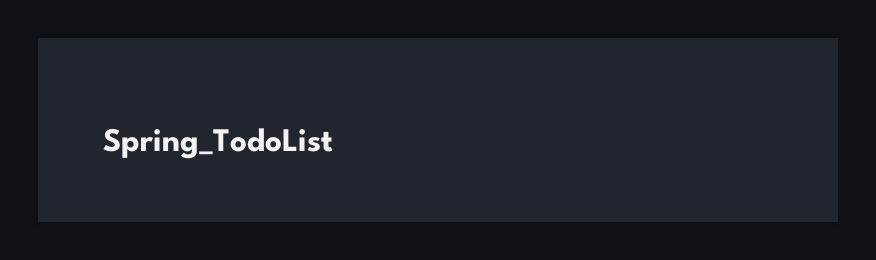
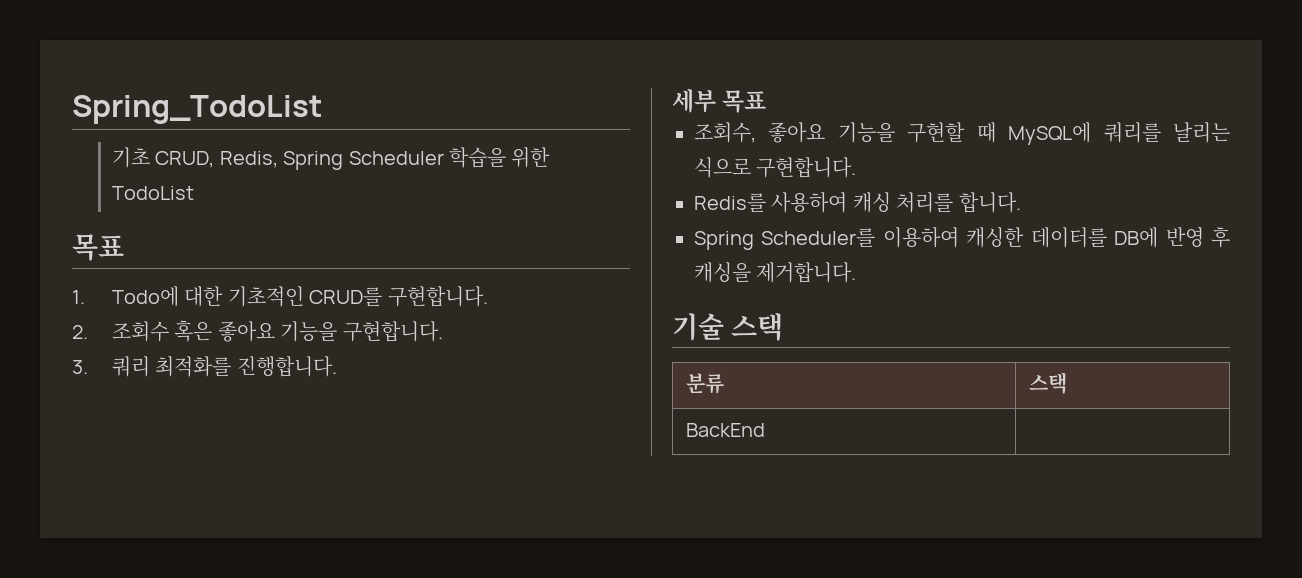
+ 기초 CRUD, Redis, Spring Scheduler 학습을 위한 TodoList
+ 목표
+ 1. Todo에 대한 기초적인 CRUD를 구현합니다.
+ 2. 조회수 혹은 좋아요 기능을 구현합니다.
+ 3. 쿼리 최적화를 진행합니다.
+ 세부 목표
+ 조회수, 좋아요 기능을 구현할 때 MySQL에 쿼리를 날리는 식으로 구현합니다.
+ Redis를 사용하여 캐싱 처리를 합니다.
+ Spring Scheduler를 이용하여 캐싱한 데이터를 DB에 반영 후 캐싱을 제거합니다.
+ 기술 스택
+ 분류 | 스택
+ BackEnd |

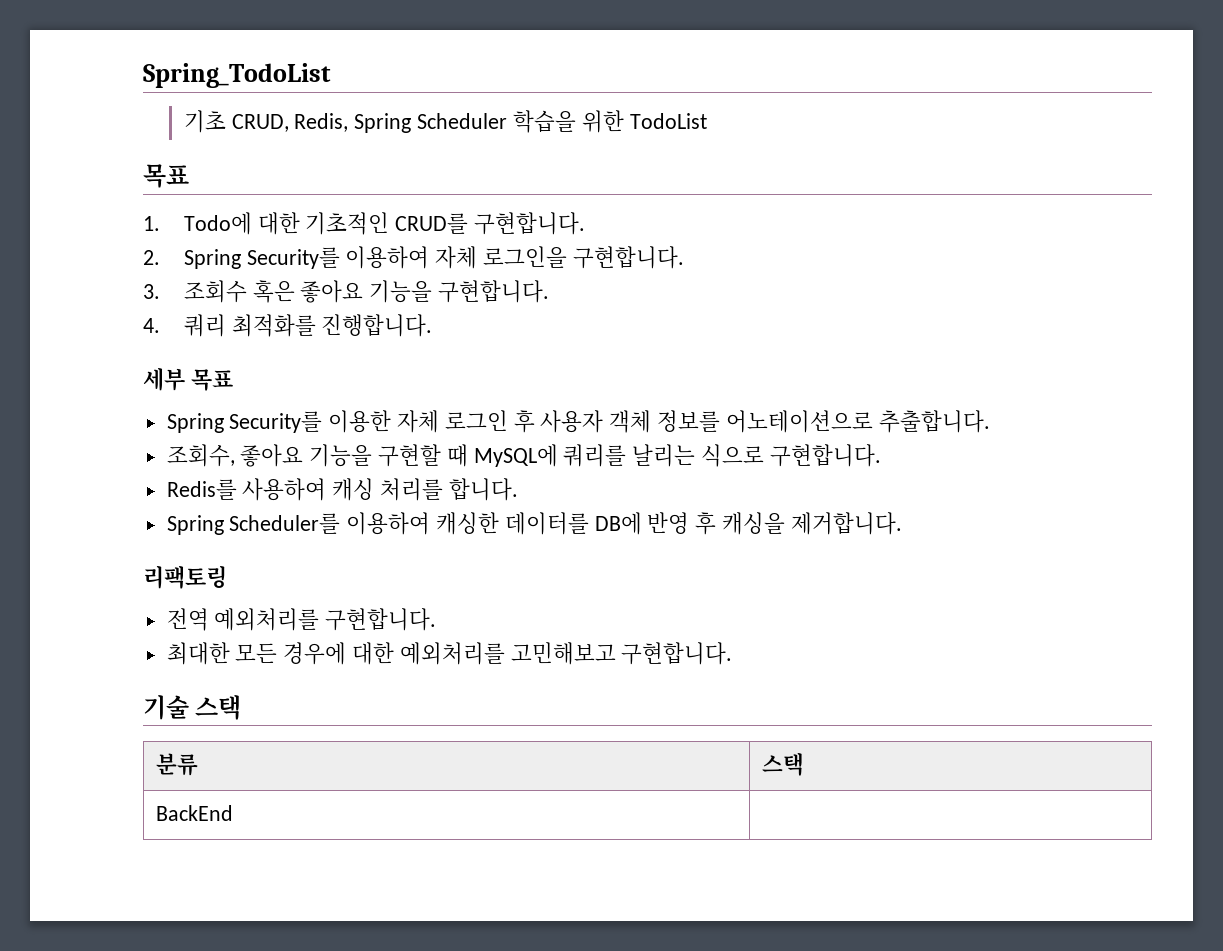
- 2. 조회수 혹은 좋아요 기능을 구현합니다.
+ 2. Spring Security를 이용하여 자체 로그인을 구현합니다.
+ 3. 조회수 혹은 좋아요 기능을 구현합니다.
- 3. 쿼리 최적화를 진행합니다.
+ 4. 쿼리 최적화를 진행합니다.
+ Spring Security를 이용한 자체 로그인 후 사용자 객체 정보를 어노테이션으로 추출합니다.
+ 리팩토링
+ 전역 예외처리를 구현합니다.
+ 최대한 모든 경우에 대한 예외처리를 고민해보고 구현합니다.

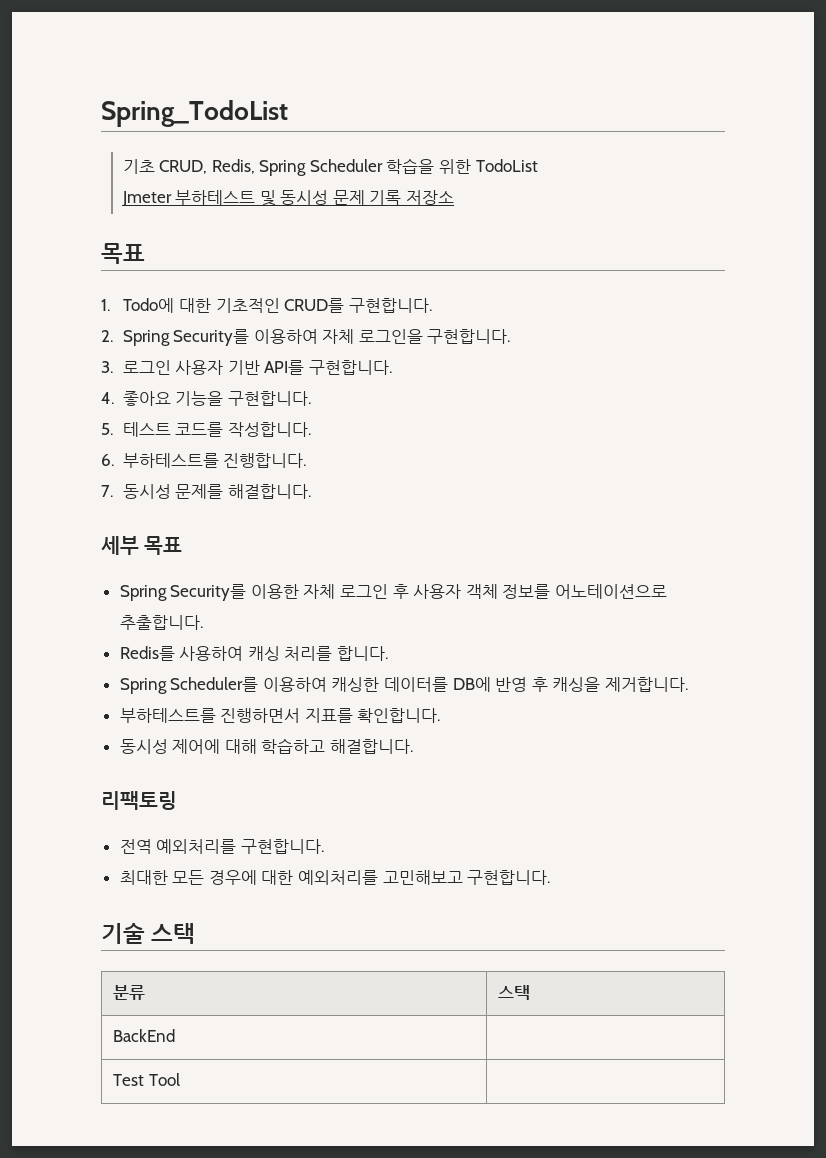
+ Jmeter 부하테스트 및 동시성 문제 기록 저장소
- 3. 조회수 혹은 좋아요 기능을 구현합니다.
- 4. 쿼리 최적화를 진행합니다.
+ 3. 로그인 사용자 기반 API를 구현합니다.
+ 4. 좋아요 기능을 구현합니다.
+ 5. 테스트 코드를 작성합니다.
+ 6. 부하테스트를 진행합니다.
+ 7. 동시성 문제를 해결합니다.
- 조회수, 좋아요 기능을 구현할 때 MySQL에 쿼리를 날리는 식으로 구현합니다.
+ 부하테스트를 진행하면서 지표를 확인합니다.
+ 동시성 제어에 대해 학습하고 해결합니다.
+ Test Tool |

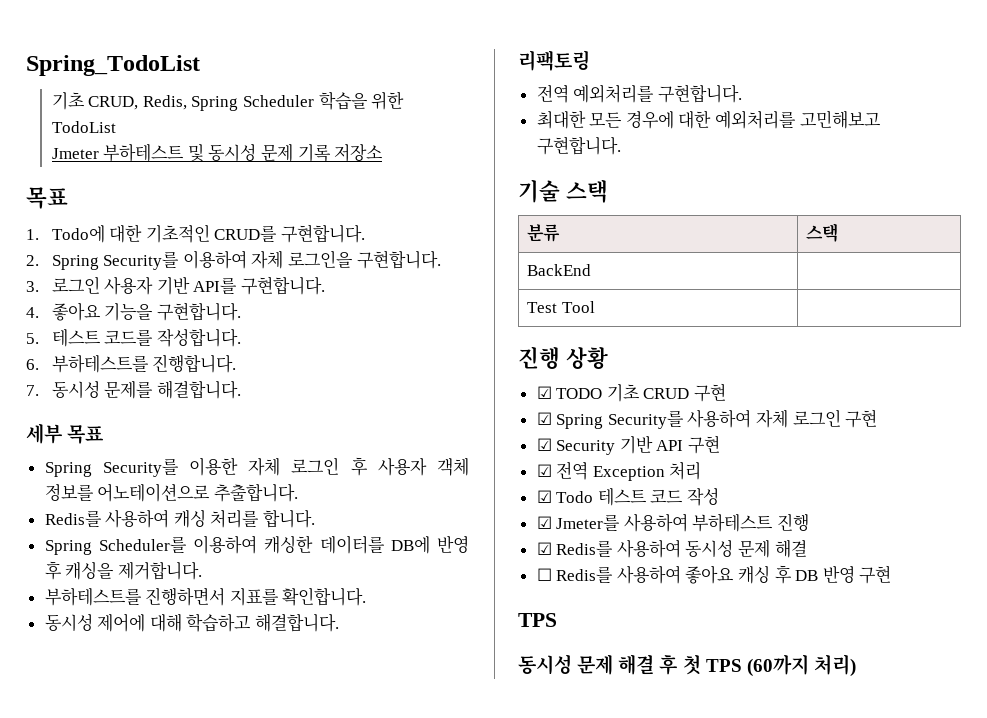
+ 진행 상황
+ ☑ TODO 기초 CRUD 구현
+ ☑ Spring Security를 사용하여 자체 로그인 구현
+ ☑ Security 기반 API 구현
+ ☑ 전역 Exception 처리
+ ☑ Todo 테스트 코드 작성
+ ☑ Jmeter를 사용하여 부하테스트 진행
+ ☑ Redis를 사용하여 동시성 문제 해결
+ ☐ Redis를 사용하여 좋아요 캐싱 후 DB 반영 구현
+ TPS
+ 동시성 문제 해결 후 첫 TPS (60까지 처리)

